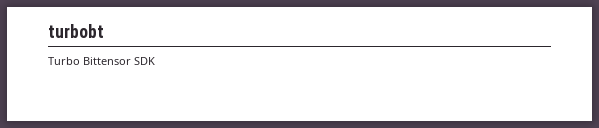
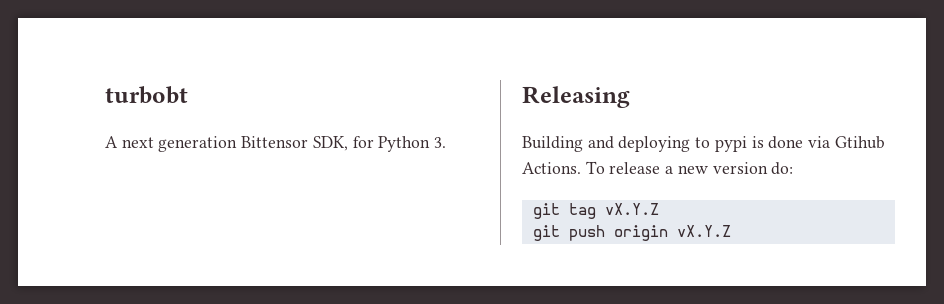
- Turbo Bittensor SDK
+ A next generation Bittensor SDK, for Python 3.
+ Releasing
+ Building and deploying to pypi is done via Gtihub Actions. To release a new version do:
+ git tag vX.Y.Z
+ git push origin vX.Y.Z

